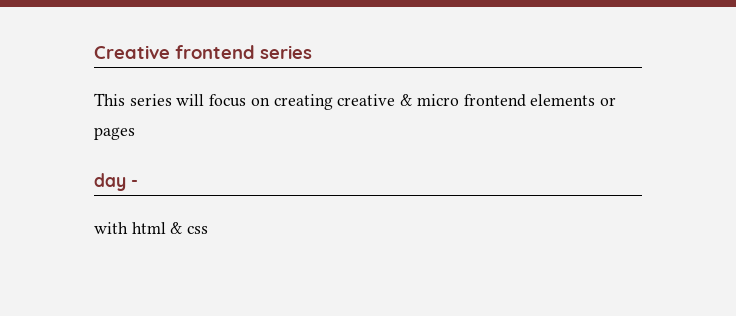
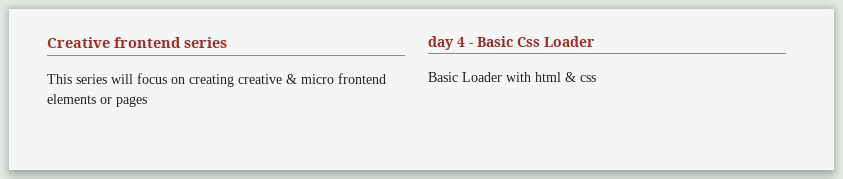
- day -
- with html & css
+ day 4 - Basic Css Loader
+ Basic Loader with html & css

